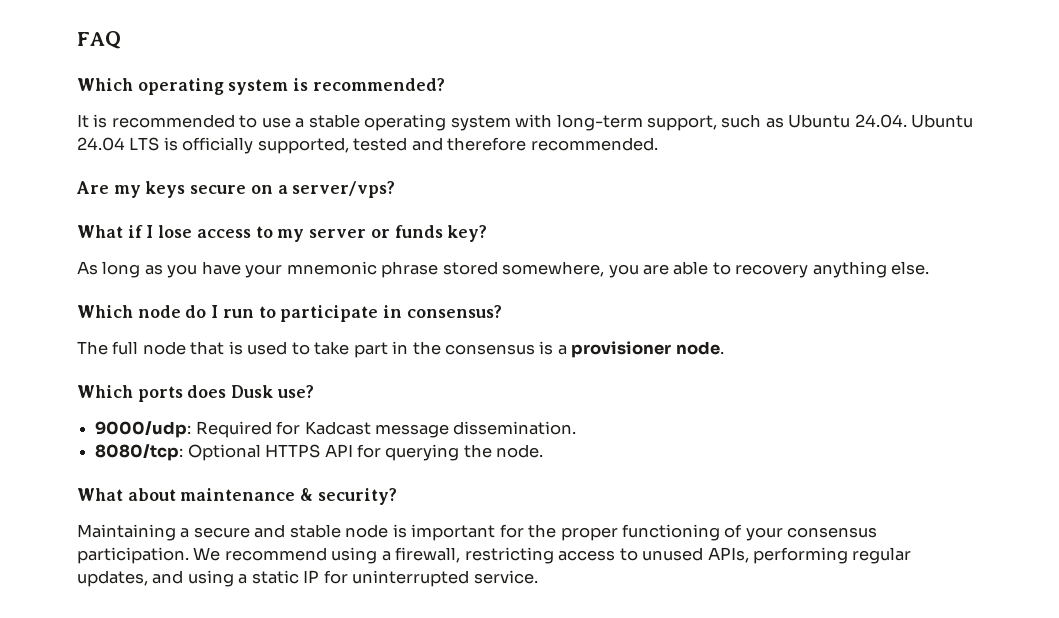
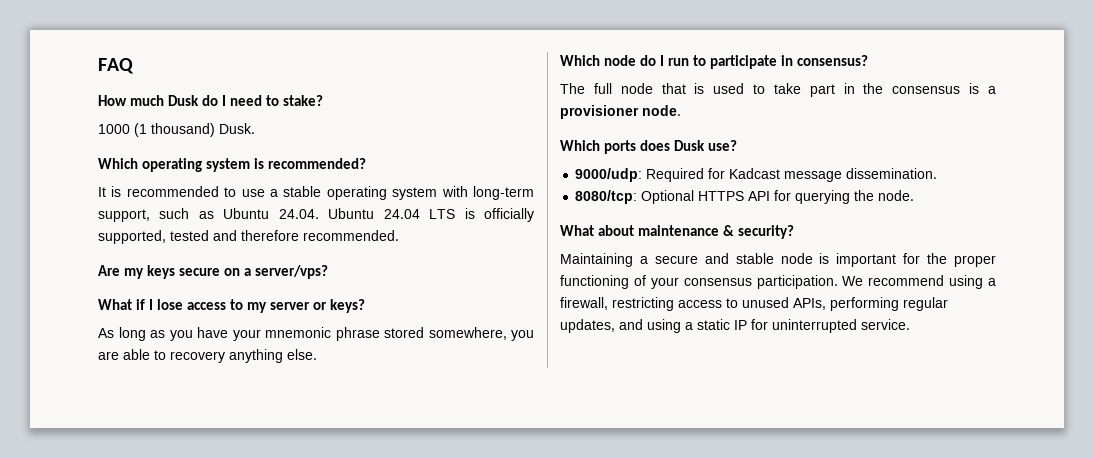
+ How much Dusk do I need to stake?
+ 1000 (1 thousand) Dusk.
- What if I lose access to my server or funds key?
+ What if I lose access to my server or keys?

